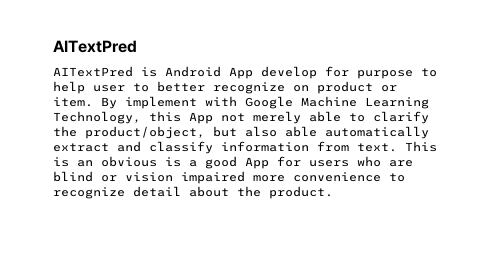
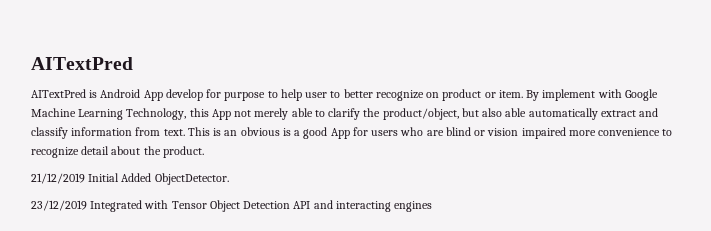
+ 21/12/2019 Initial Added ObjectDetector.
+ 23/12/2019 Integrated with Tensor Object Detection API and interacting engines

